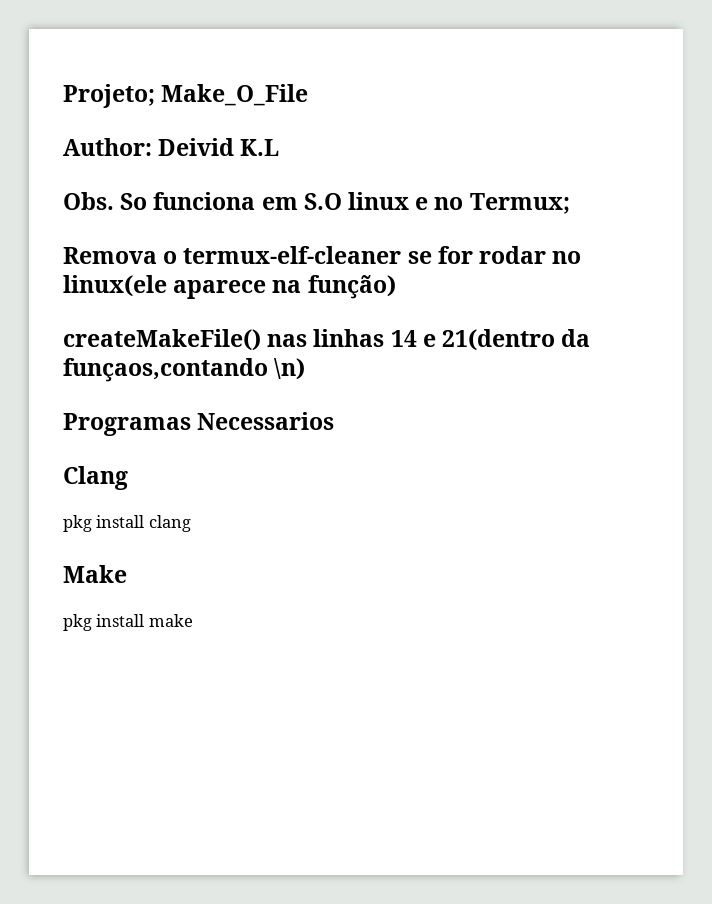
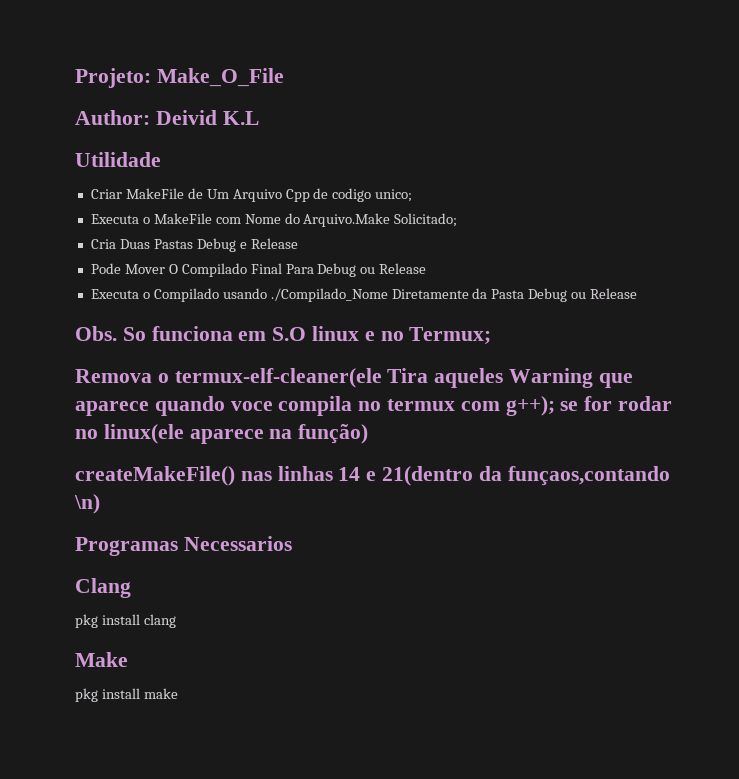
- Projeto; Make_O_File
+ Projeto: Make_O_File
+ Utilidade
+ Criar MakeFile de Um Arquivo Cpp de codigo unico;
+ Executa o MakeFile com Nome do Arquivo.Make Solicitado;
+ Cria Duas Pastas Debug e Release
+ Pode Mover O Compilado Final Para Debug ou Release
+ Executa o Compilado usando ./Compilado_Nome Diretamente da Pasta Debug ou Release
- Remova o termux-elf-cleaner se for rodar no linux(ele aparece na função)
+ Remova o termux-elf-cleaner(ele Tira aqueles Warning que aparece quando voce compila no termux com g++); se for rodar no linux(ele aparece na função)

